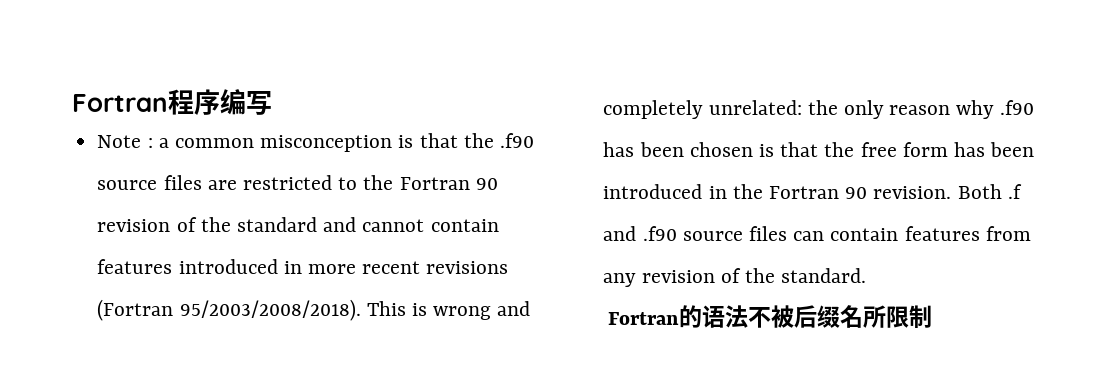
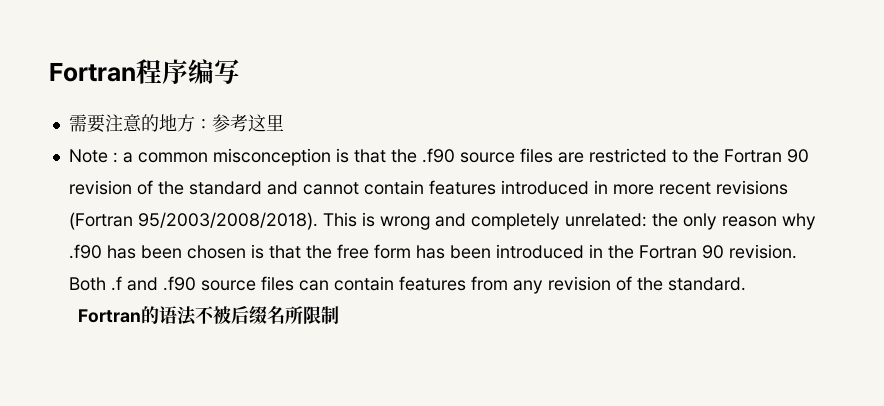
+ 需要注意的地方：参考这里

